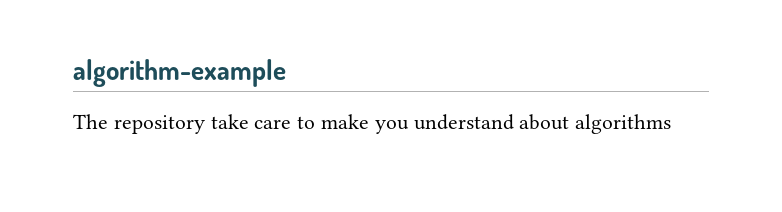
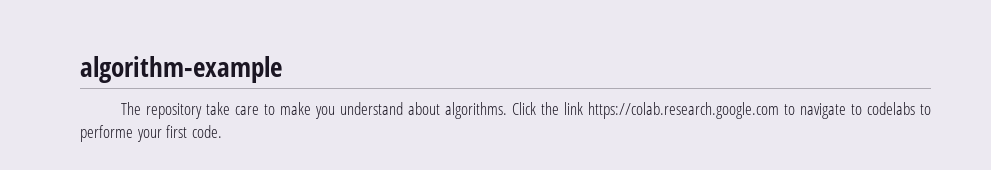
- The repository take care to make you understand about algorithms
+ The repository take care to make you understand about algorithms. Click the link https://colab.research.google.com to navigate to codelabs to performe your first code.

